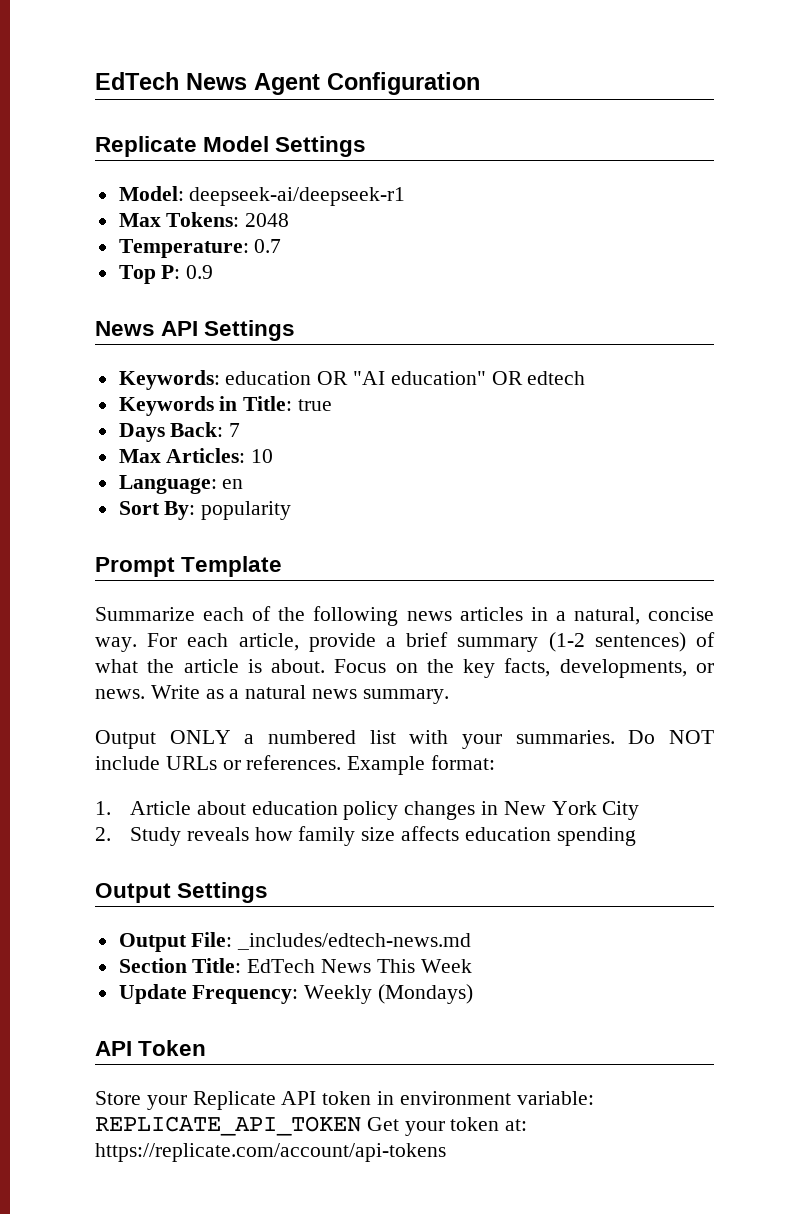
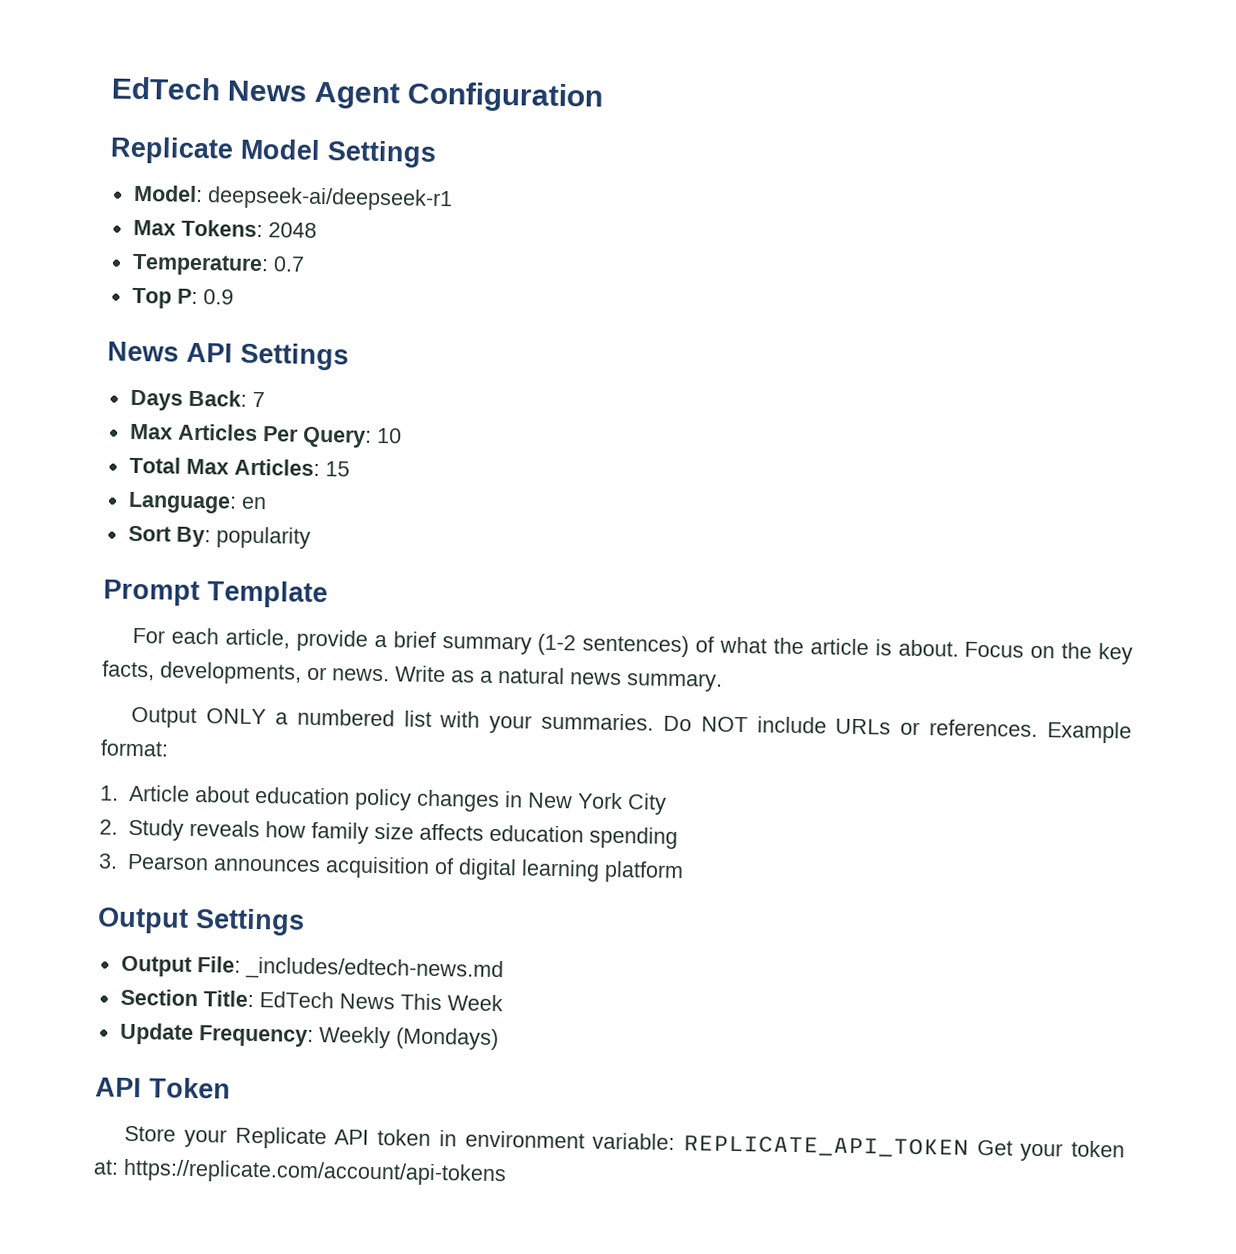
- Keywords: education OR "AI education" OR edtech
- Keywords in Title: true
  Days Back: 7
- Max Articles: 10
+ Max Articles Per Query: 10
+ Total Max Articles: 15
- Summarize each of the following news articles in a natural, concise way.
+ 3. Pearson announces acquisition of digital learning platform

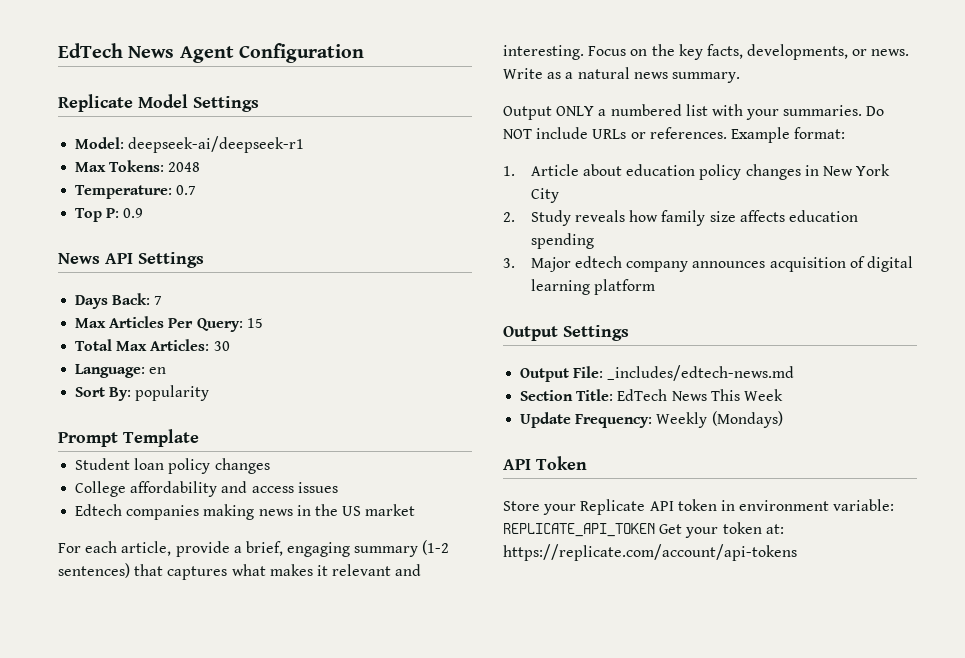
- Max Articles Per Query: 10
+ Max Articles Per Query: 15
- Total Max Articles: 15
+ Total Max Articles: 30
+ Student loan policy changes
+ College affordability and access issues
+ Edtech companies making news in the US market
- For each article, provide a brief summary (1-2 sentences) of what the article is about.
+ For each article, provide a brief, engaging summary (1-2 sentences) that captures what makes it relevant and interesting.
- 3. Pearson announces acquisition of digital learning platform
+ 3. Major edtech company announces acquisition of digital learning platform

